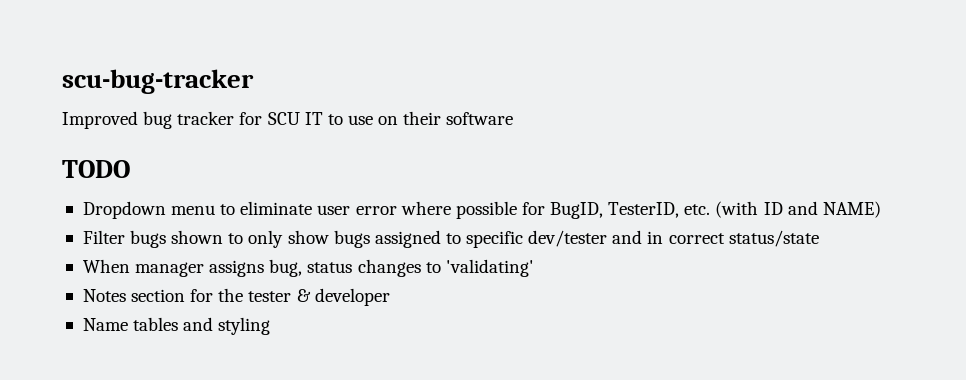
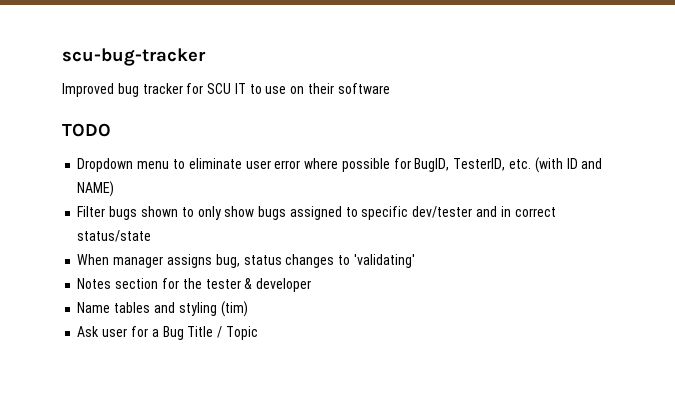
- Name tables and styling
+ Name tables and styling (tim)
+ Ask user for a Bug Title / Topic

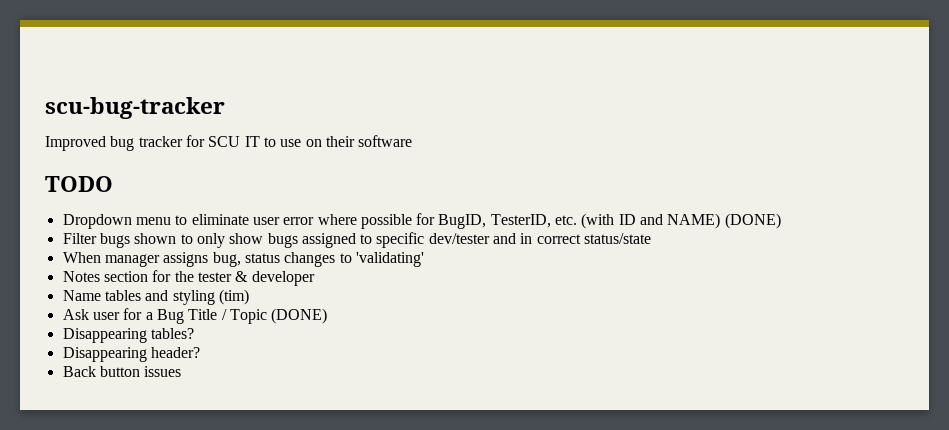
- Dropdown menu to eliminate user error where possible for BugID, TesterID, etc. (with ID and NAME)
+ Dropdown menu to eliminate user error where possible for BugID, TesterID, etc. (with ID and NAME) (DONE)
- Ask user for a Bug Title / Topic
+ Ask user for a Bug Title / Topic (DONE)
+ Disappearing tables?
+ Disappearing header?
+ Back button issues

